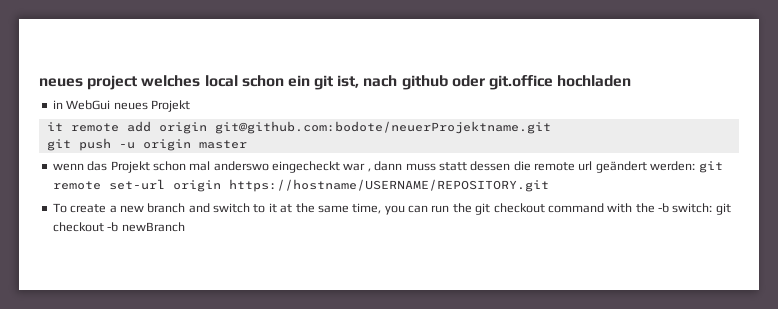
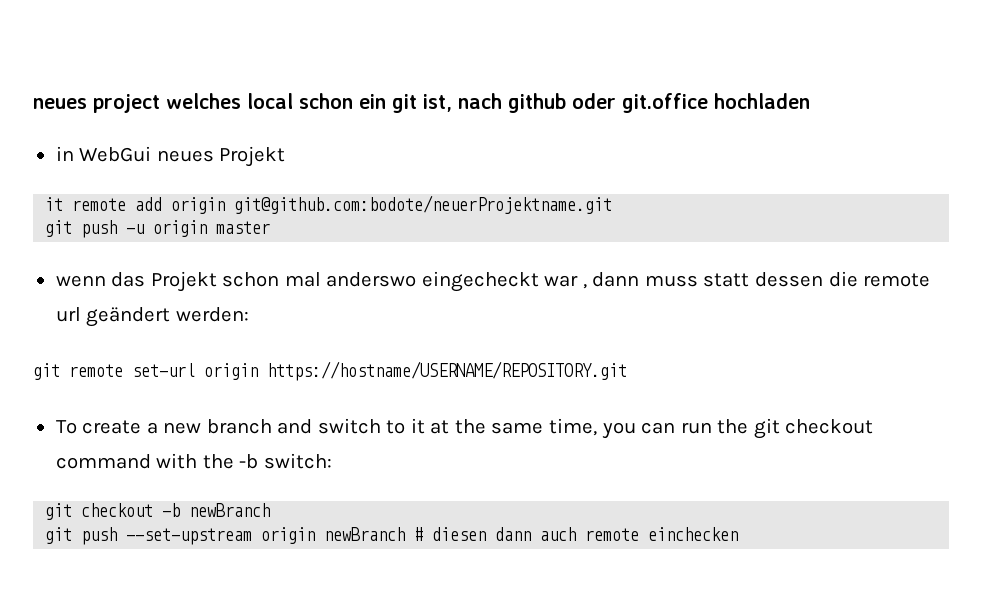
- wenn das Projekt schon mal anderswo eingecheckt war , dann muss statt dessen die remote url geändert werden: git remote set-url origin https://hostname/USERNAME/REPOSITORY.git
+ wenn das Projekt schon mal anderswo eingecheckt war , dann muss statt dessen die remote url geändert werden:
+ git remote set-url origin https://hostname/USERNAME/REPOSITORY.git
- To create a new branch and switch to it at the same time, you can run the git checkout command with the -b switch: git checkout -b newBranch
+ To create a new branch and switch to it at the same time, you can run the git checkout command with the -b switch:
+ git checkout -b newBranch
+ git push --set-upstream origin newBranch # diesen dann auch remote einchecken

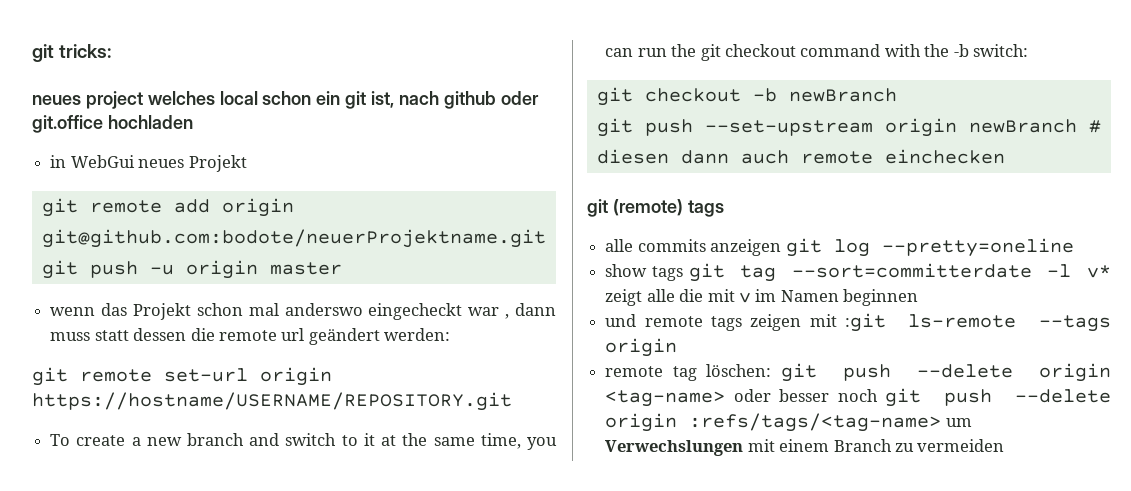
+ git tricks:
- it remote add origin git@github.com:bodote/neuerProjektname.git
+ git remote add origin git@github.com:bodote/neuerProjektname.git
+ git (remote) tags
+ alle commits anzeigen git log --pretty=oneline
+ show tags git tag --sort=committerdate -l v* zeigt alle die mit v im Namen beginnen
+ und remote tags zeigen mit :git ls-remote --tags origin
+ remote tag löschen: git push --delete origin <tag-name> oder besser noch git push --delete origin :refs/tags/<tag-name> um Verwechslungen mit einem Branch zu vermeiden

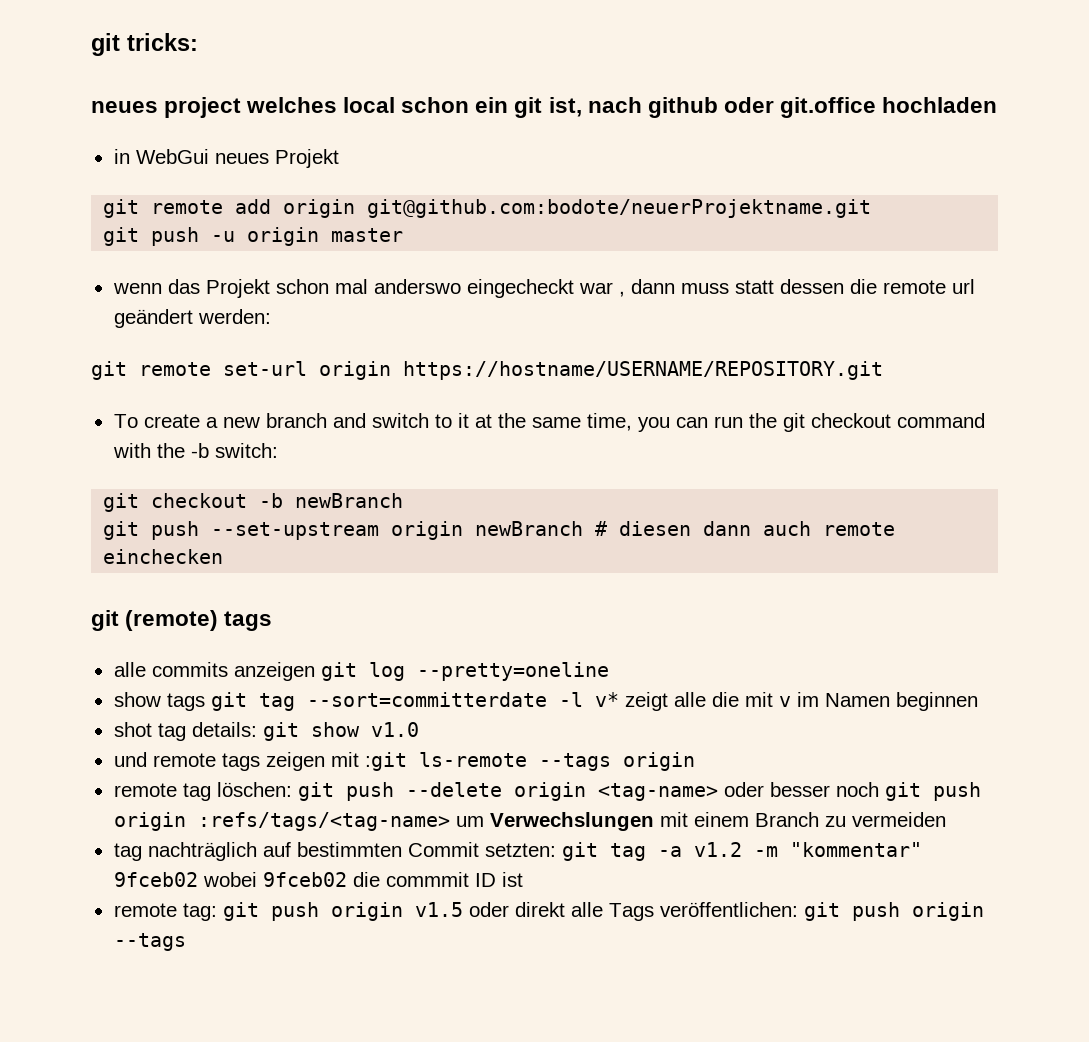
+ shot tag details: git show v1.0
- remote tag löschen: git push --delete origin <tag-name> oder besser noch git push --delete origin :refs/tags/<tag-name> um Verwechslungen mit einem Branch zu vermeiden
+ remote tag löschen: git push --delete origin <tag-name> oder besser noch git push origin :refs/tags/<tag-name> um Verwechslungen mit einem Branch zu vermeiden
+ tag nachträglich auf bestimmten Commit setzten: git tag -a v1.2 -m "kommentar" 9fceb02 wobei 9fceb02 die commmit ID ist
+ remote tag: git push origin v1.5 oder direkt alle Tags veröffentlichen: git push origin --tags

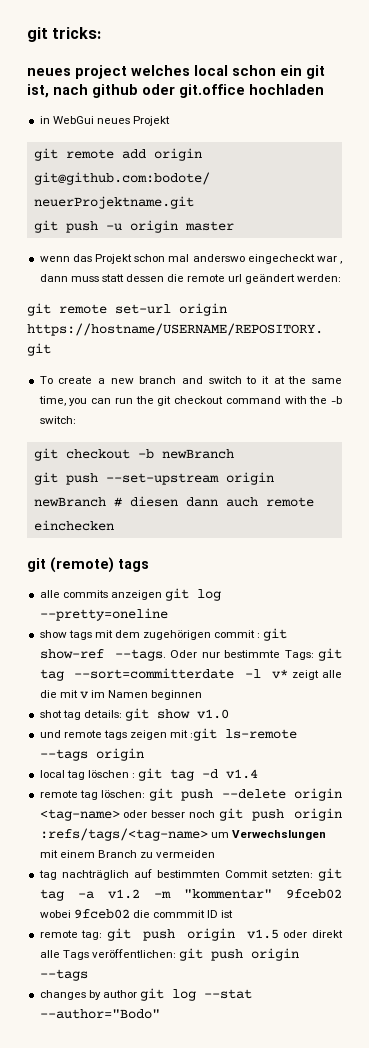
- show tags git tag --sort=committerdate -l v* zeigt alle die mit v im Namen beginnen
+ show tags mit dem zugehörigen commit : git show-ref --tags. Oder nur bestimmte Tags: git tag --sort=committerdate -l v* zeigt alle die mit v im Namen beginnen
+ local tag löschen : git tag -d v1.4
+ changes by author git log --stat --author="Bodo"

